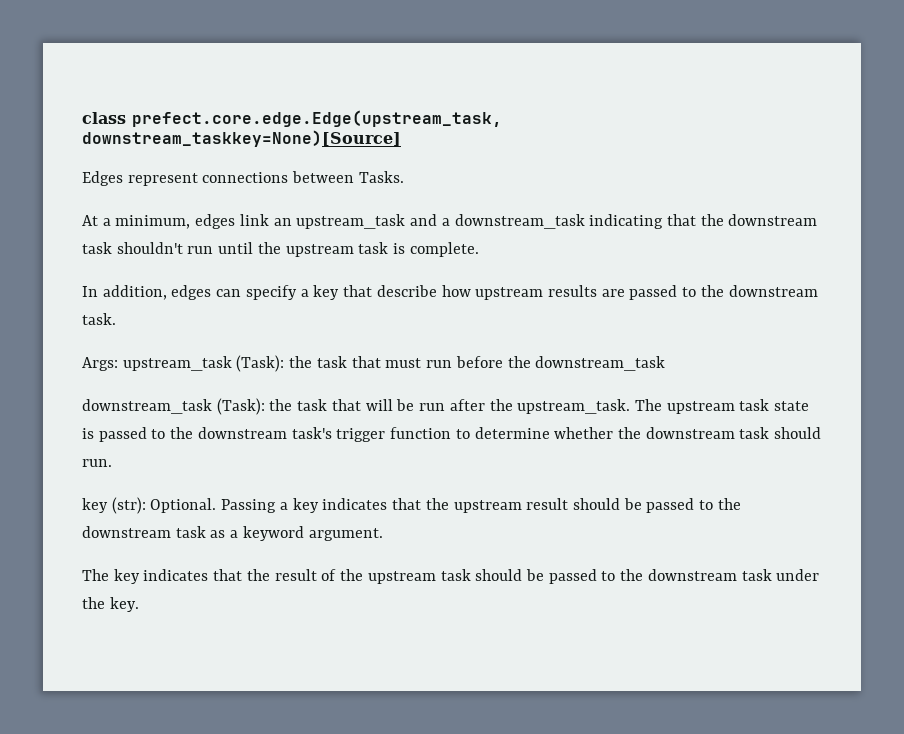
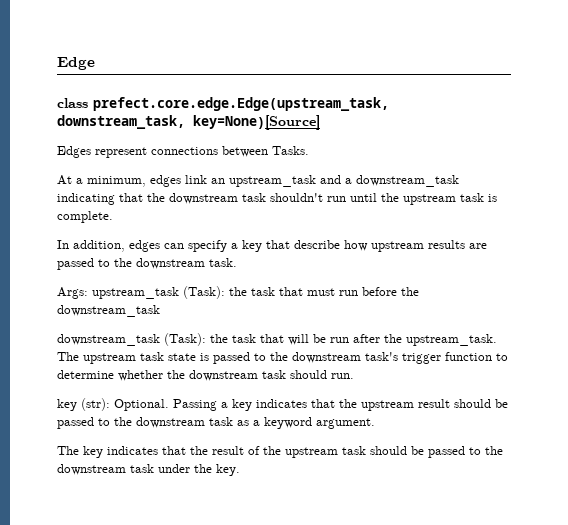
+ Edge
- class prefect.core.edge.Edge(upstream_task, downstream_taskkey=None)[Source]
+ class prefect.core.edge.Edge(upstream_task, downstream_task, key=None)[Source]

